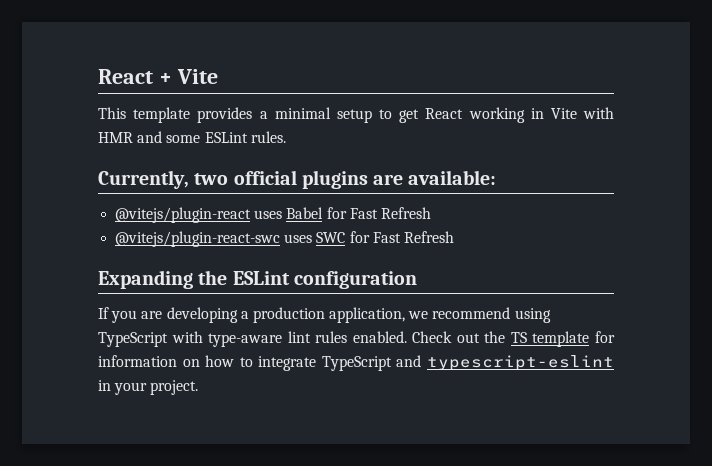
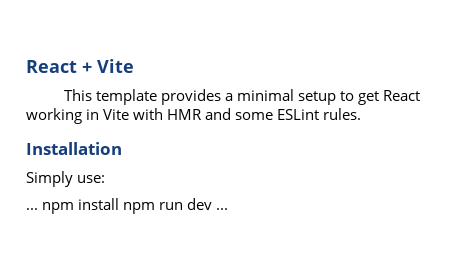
- Currently, two official plugins are available:
- @vitejs/plugin-react uses Babel for Fast Refresh
- @vitejs/plugin-react-swc uses SWC for Fast Refresh
- Expanding the ESLint configuration
- If you are developing a production application, we recommend using TypeScript with type-aware lint rules enabled. Check out the TS template for information on how to integrate TypeScript and typescript-eslint in your project.
+ Installation
+ Simply use:
+ ... npm install npm run dev ...

